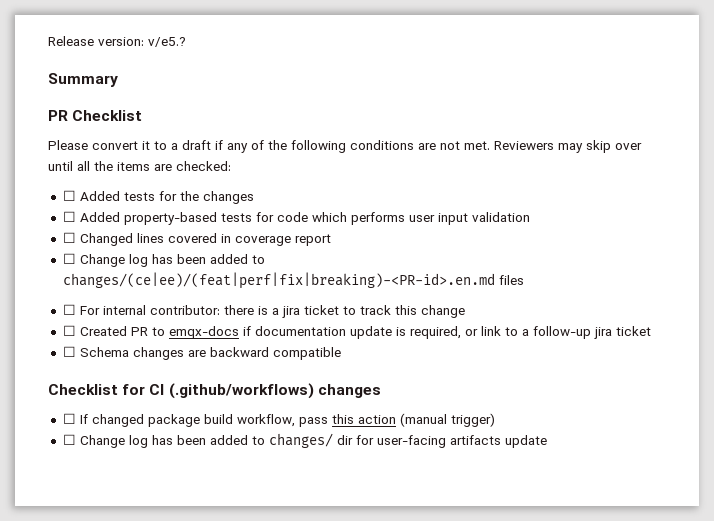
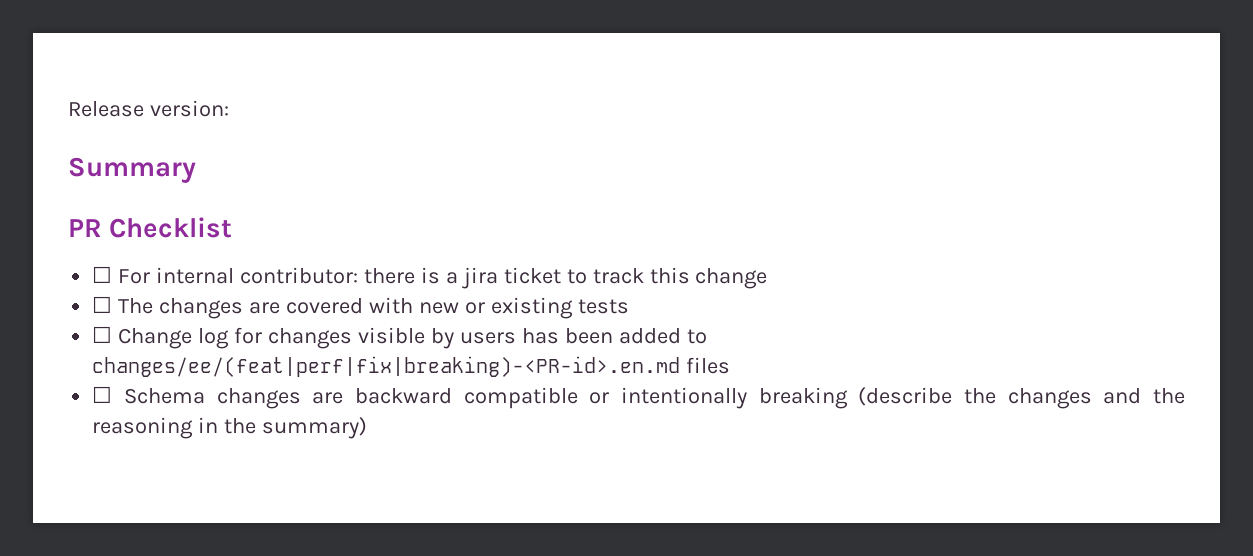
- Release version: v/e5.?
+ Release version:
- Please convert it to a draft if any of the following conditions are not met. Reviewers may skip over until all the items are checked:
- ☐ Added tests for the changes
- ☐ Added property-based tests for code which performs user input validation
- ☐ Changed lines covered in coverage report
- ☐ Change log has been added to changes/(ce|ee)/(feat|perf|fix|breaking)-<PR-id>.en.md files
- ☐ Created PR to emqx-docs if documentation update is required, or link to a follow-up jira ticket
+ ☐ The changes are covered with new or existing tests
+ ☐ Change log for changes visible by users has been added to changes/ee/(feat|perf|fix|breaking)-<PR-id>.en.md files
- ☐ Schema changes are backward compatible
- Checklist for CI (.github/workflows) changes
- ☐ If changed package build workflow, pass this action (manual trigger)
- ☐ Change log has been added to changes/ dir for user-facing artifacts update
+ ☐ Schema changes are backward compatible or intentionally breaking (describe the changes and the reasoning in the summary)

